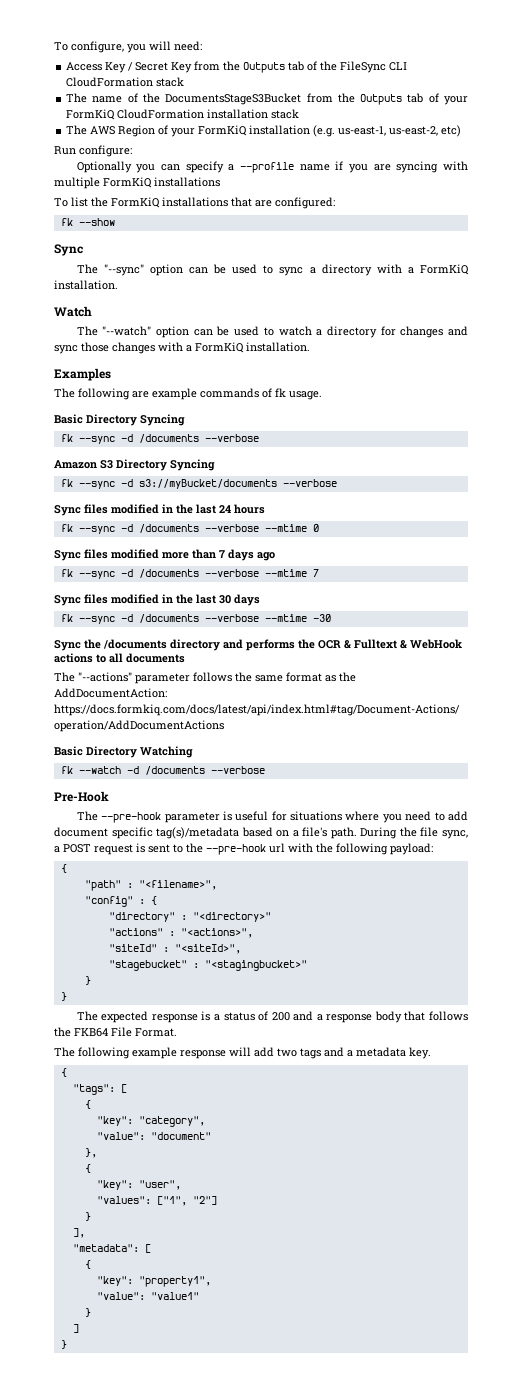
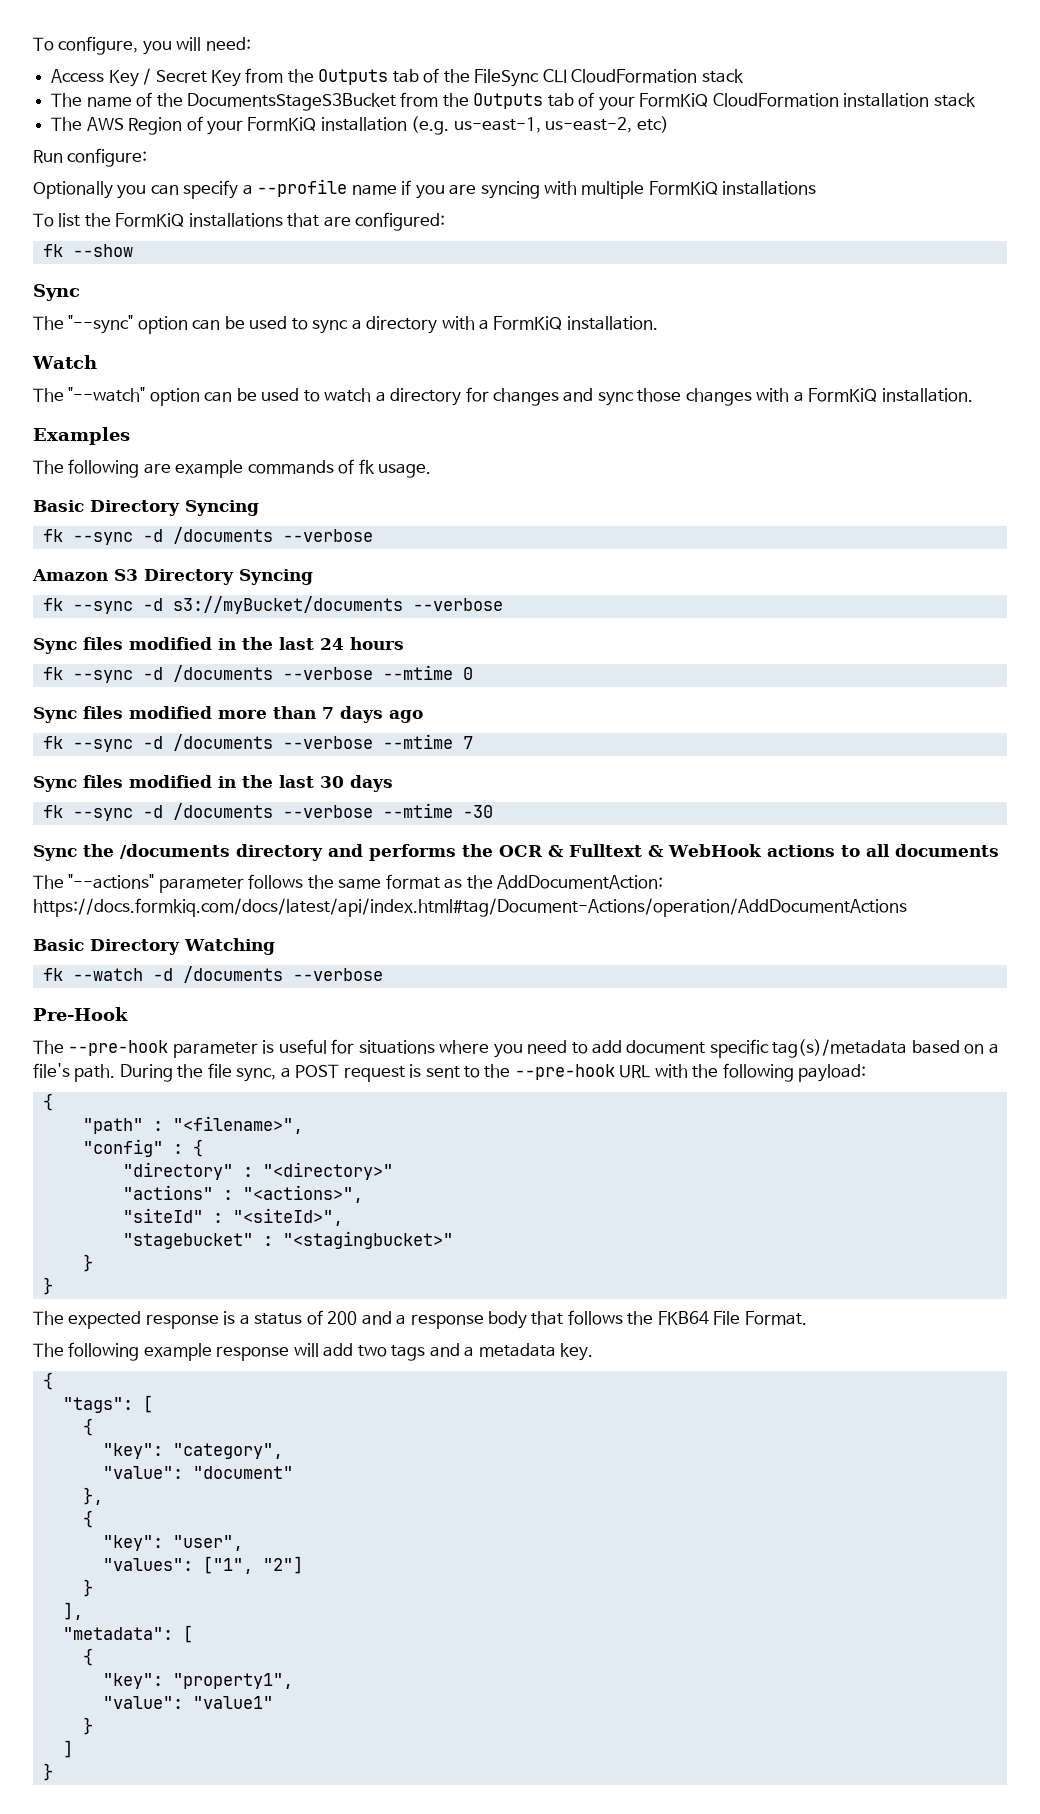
- During the file sync, a POST request is sent to the --pre-hook url with the following payload:
+ During the file sync, a POST request is sent to the --pre-hook URL with the following payload:

